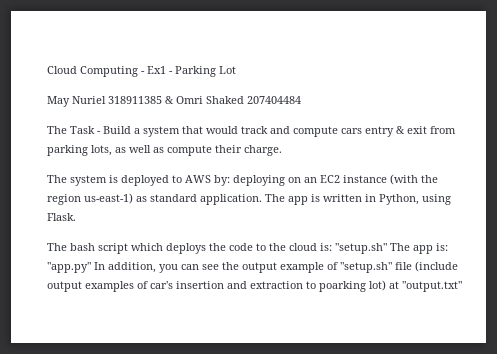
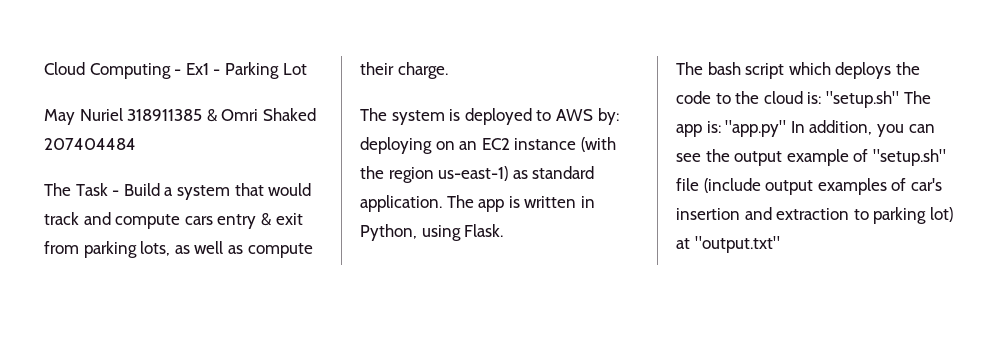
- The bash script which deploys the code to the cloud is: "setup.sh" The app is: "app.py" In addition, you can see the output example of "setup.sh" file (include output examples of car's insertion and extraction to poarking lot) at "output.txt"
+ The bash script which deploys the code to the cloud is: "setup.sh" The app is: "app.py" In addition, you can see the output example of "setup.sh" file (include output examples of car's insertion and extraction to parking lot) at "output.txt"

